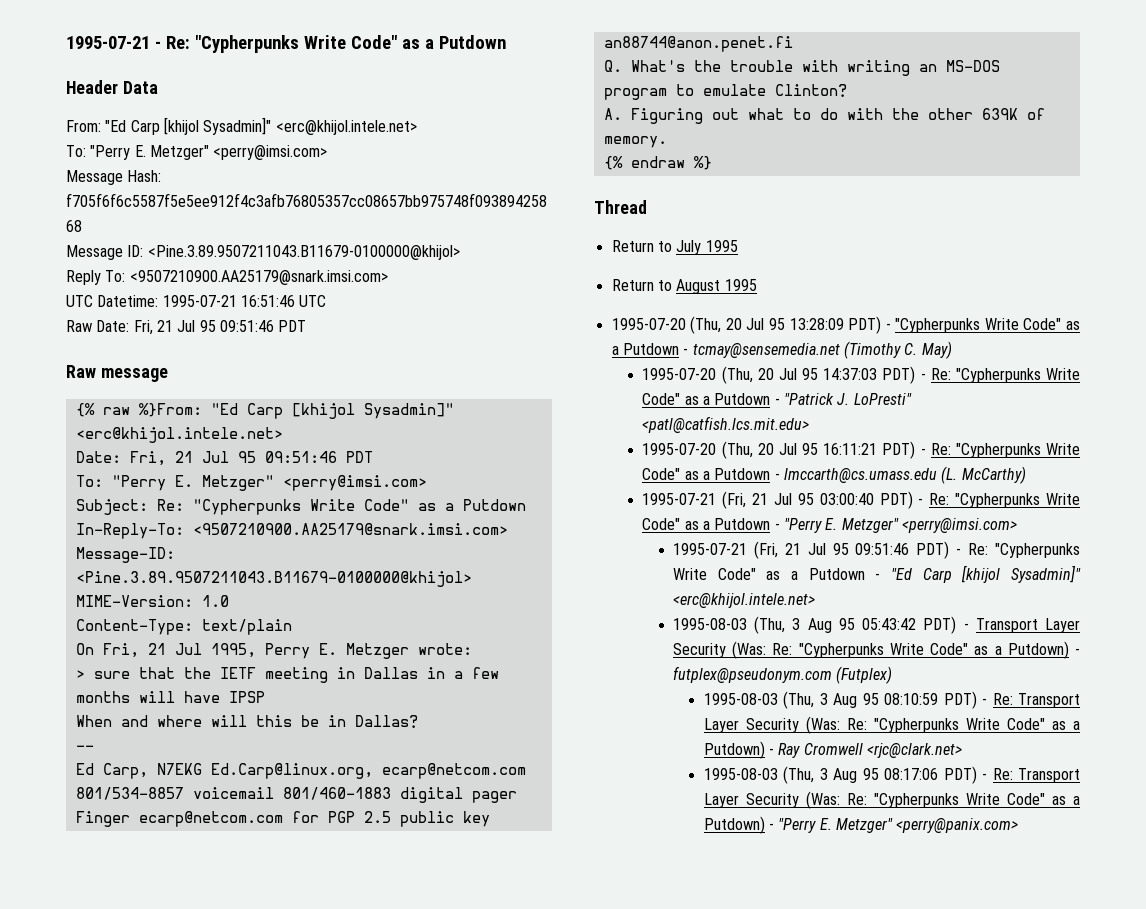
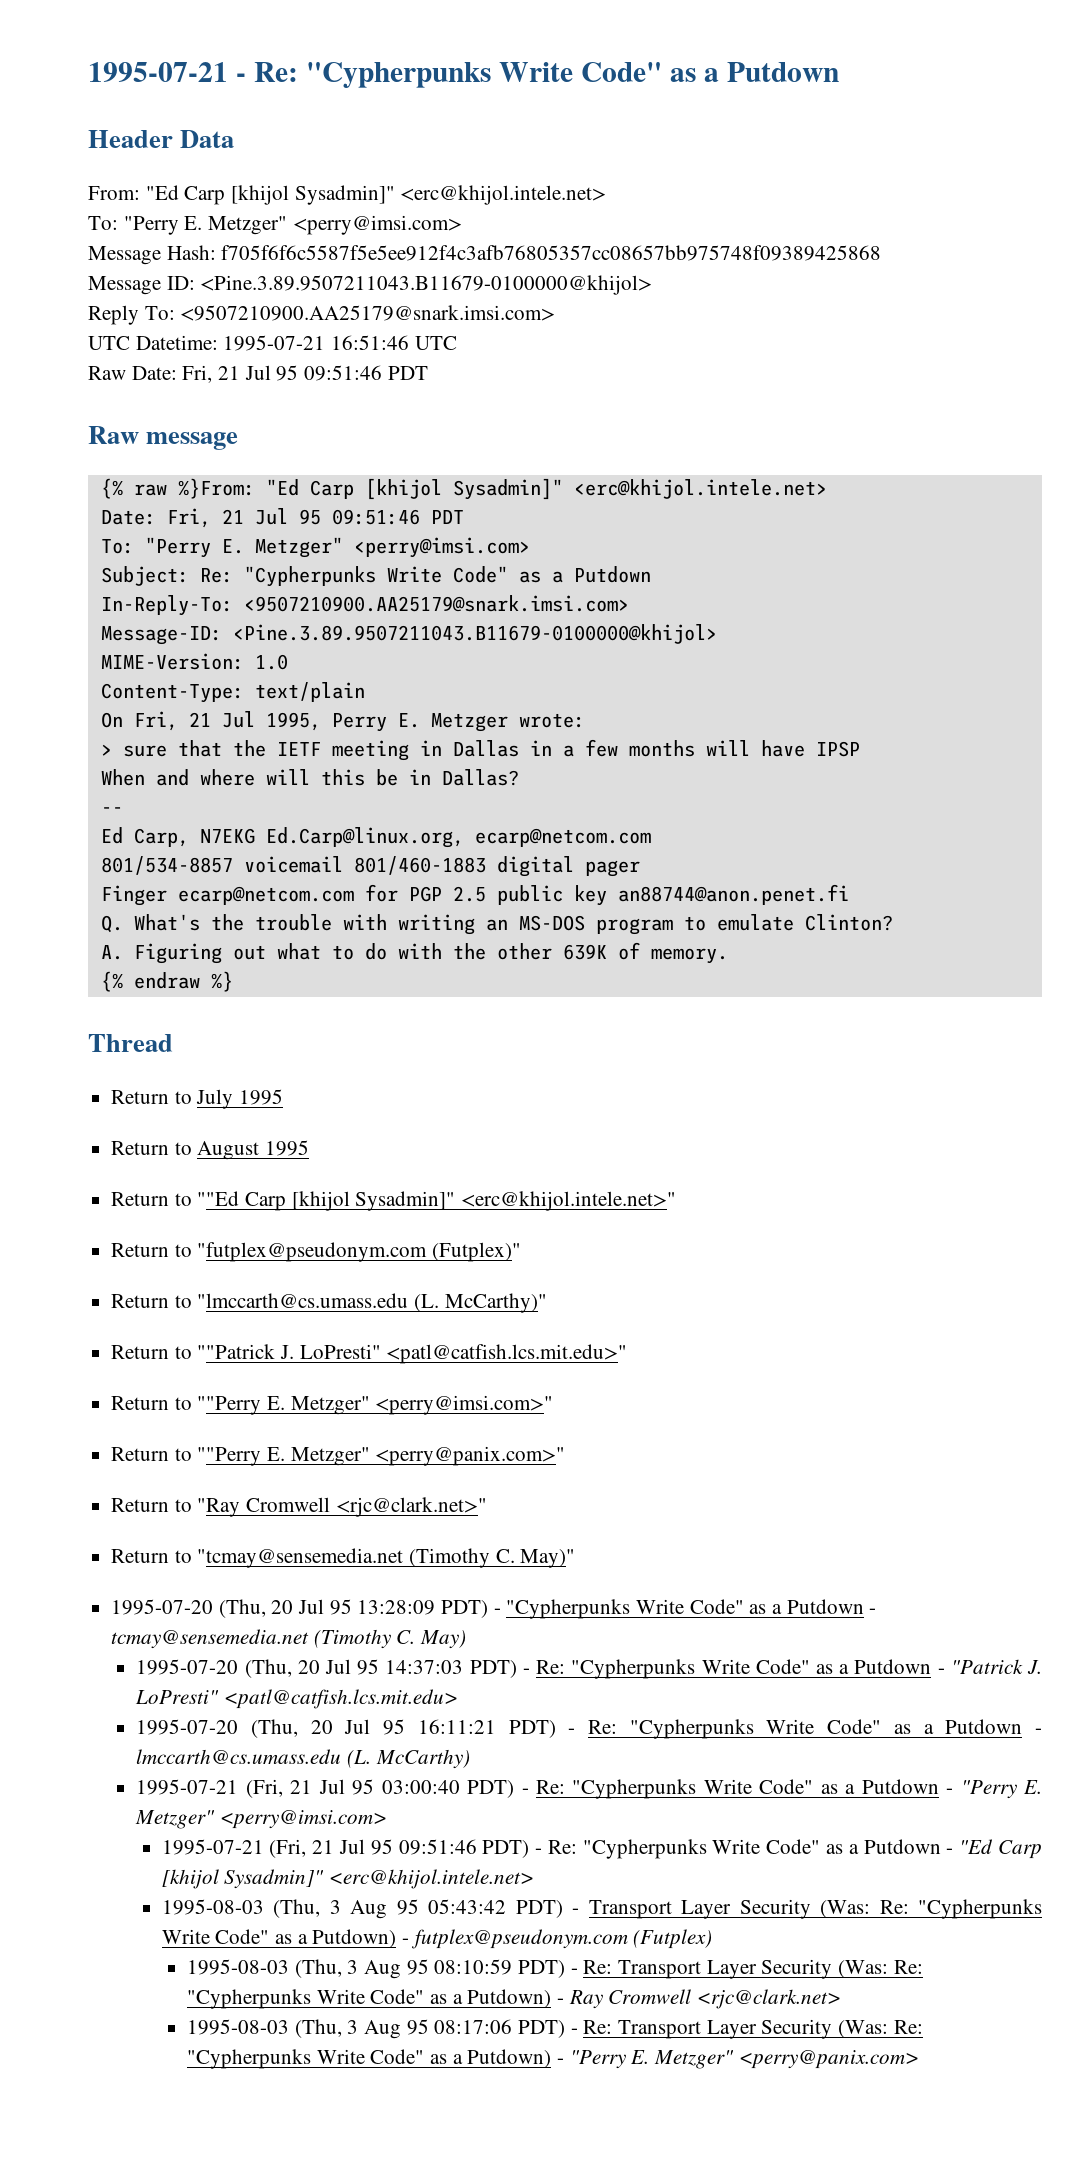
+ Return to ""Ed Carp [khijol Sysadmin]" <erc@khijol.intele.net>"
+ Return to "futplex@pseudonym.com (Futplex)"
+ Return to "lmccarth@cs.umass.edu (L. McCarthy)"
+ Return to ""Patrick J. LoPresti" <patl@catfish.lcs.mit.edu>"
+ Return to ""Perry E. Metzger" <perry@imsi.com>"
+ Return to ""Perry E. Metzger" <perry@panix.com>"
+ Return to "Ray Cromwell <rjc@clark.net>"
+ Return to "tcmay@sensemedia.net (Timothy C. May)"

